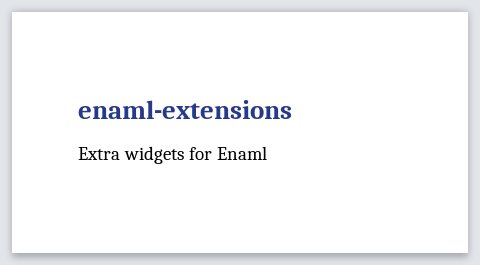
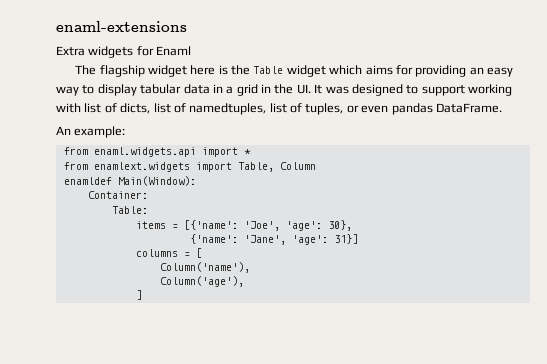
+ The flagship widget here is the Table widget which aims for providing an easy way to display tabular data in a grid in the UI. It was designed to support working with list of dicts, list of namedtuples, list of tuples, or even pandas DataFrame.
+ An example:
+ from enaml.widgets.api import *
+ from enamlext.widgets import Table, Column
+ enamldef Main(Window):
+ Container:
+ Table:
+ items = [{'name': 'Joe', 'age': 30},
+ {'name': 'Jane', 'age': 31}]
+ columns = [
+ Column('name'),
+ Column('age'),
+ ]

